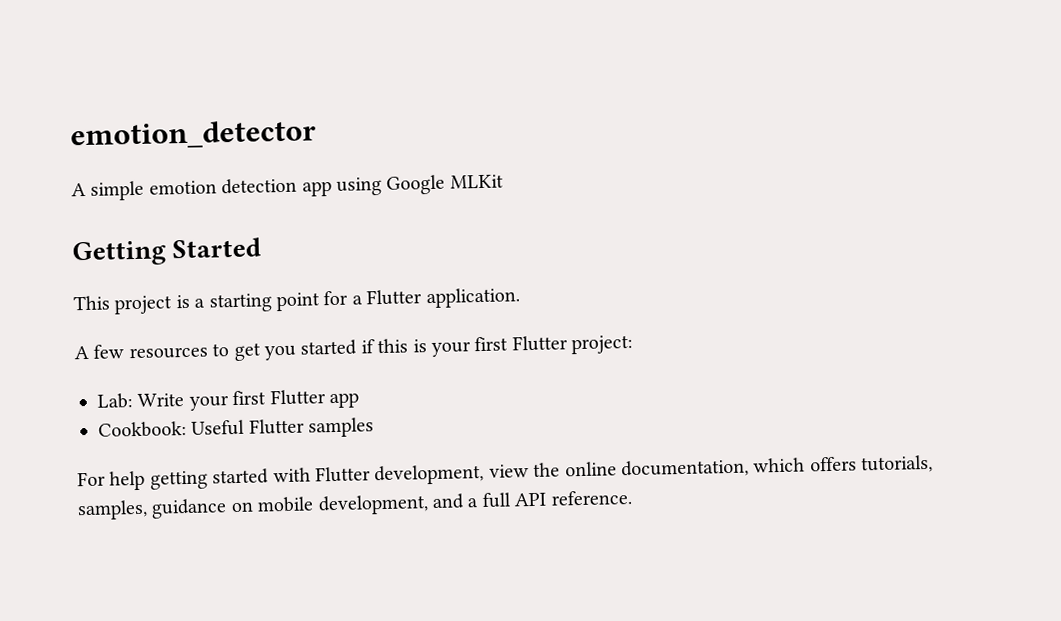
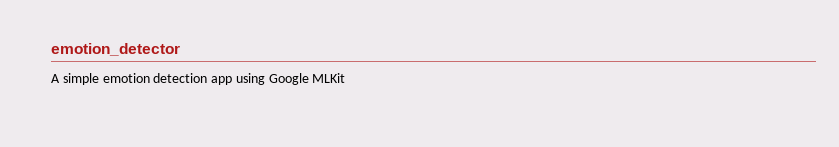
- Getting Started
- This project is a starting point for a Flutter application.
- A few resources to get you started if this is your first Flutter project:
- Lab: Write your first Flutter app
- Cookbook: Useful Flutter samples
- For help getting started with Flutter development, view the online documentation, which offers tutorials, samples, guidance on mobile development, and a full API reference.

